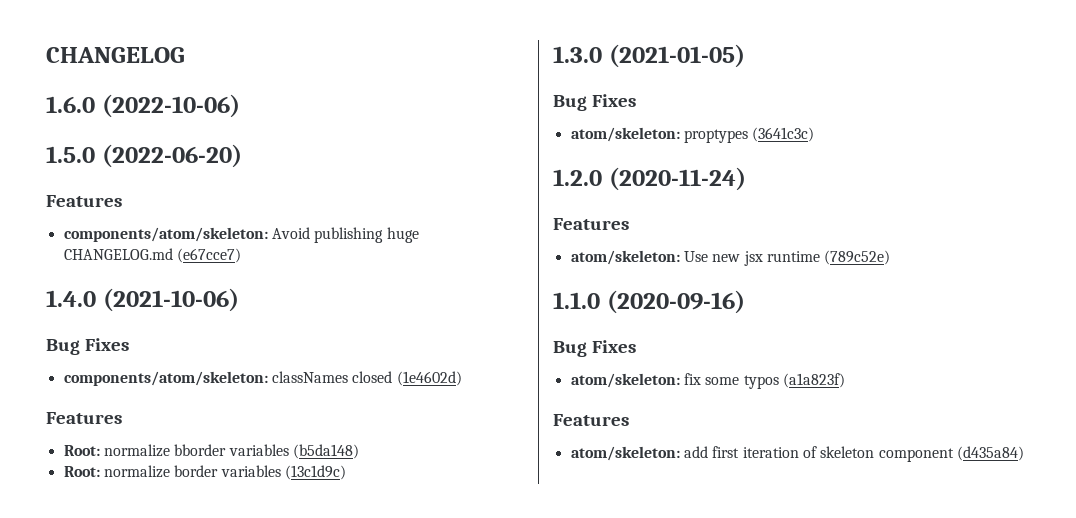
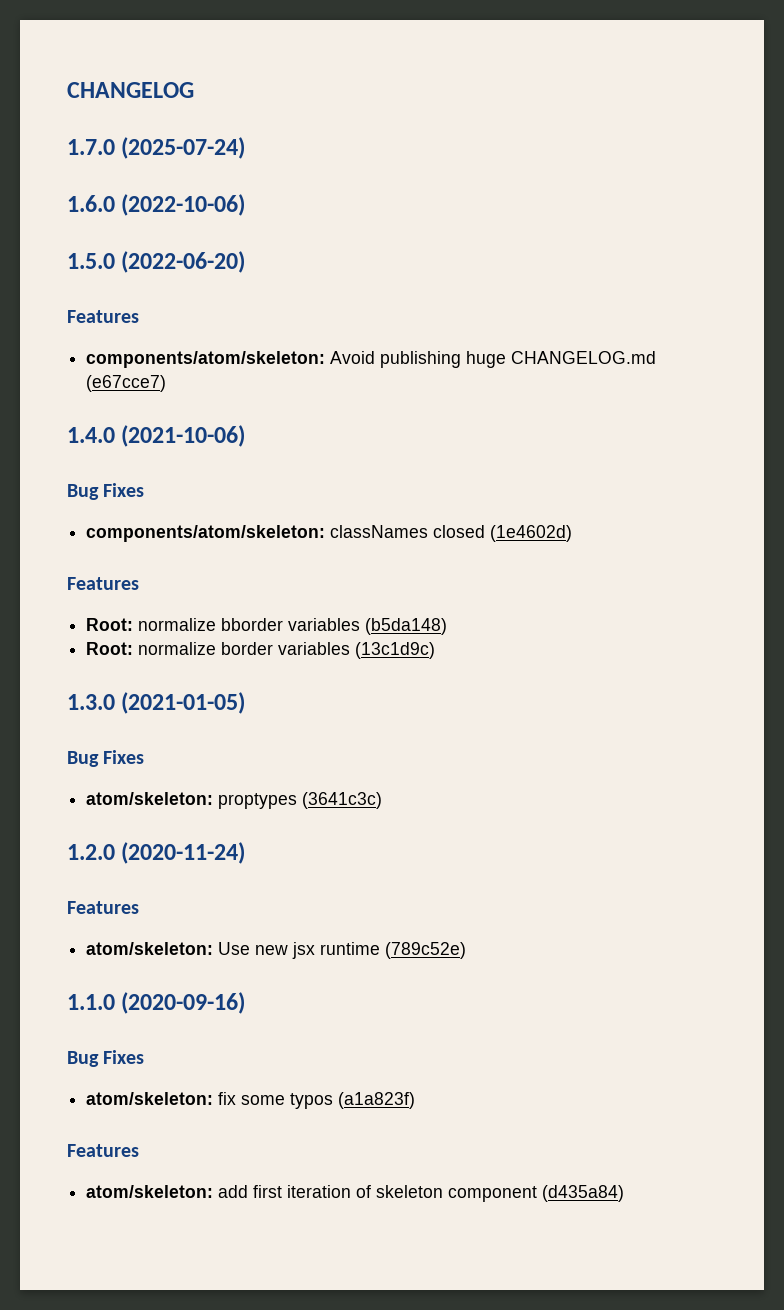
+ 1.7.0 (2025-07-24)

